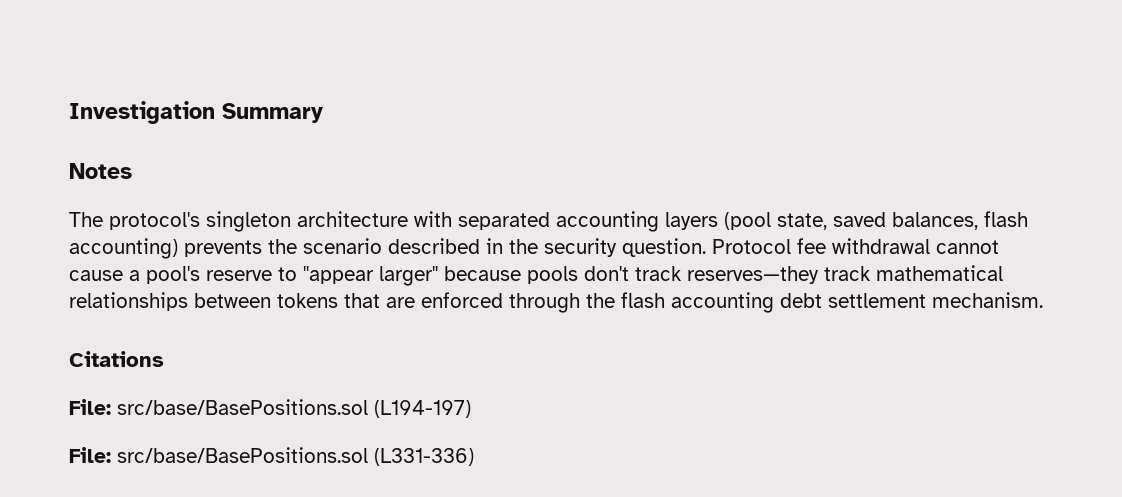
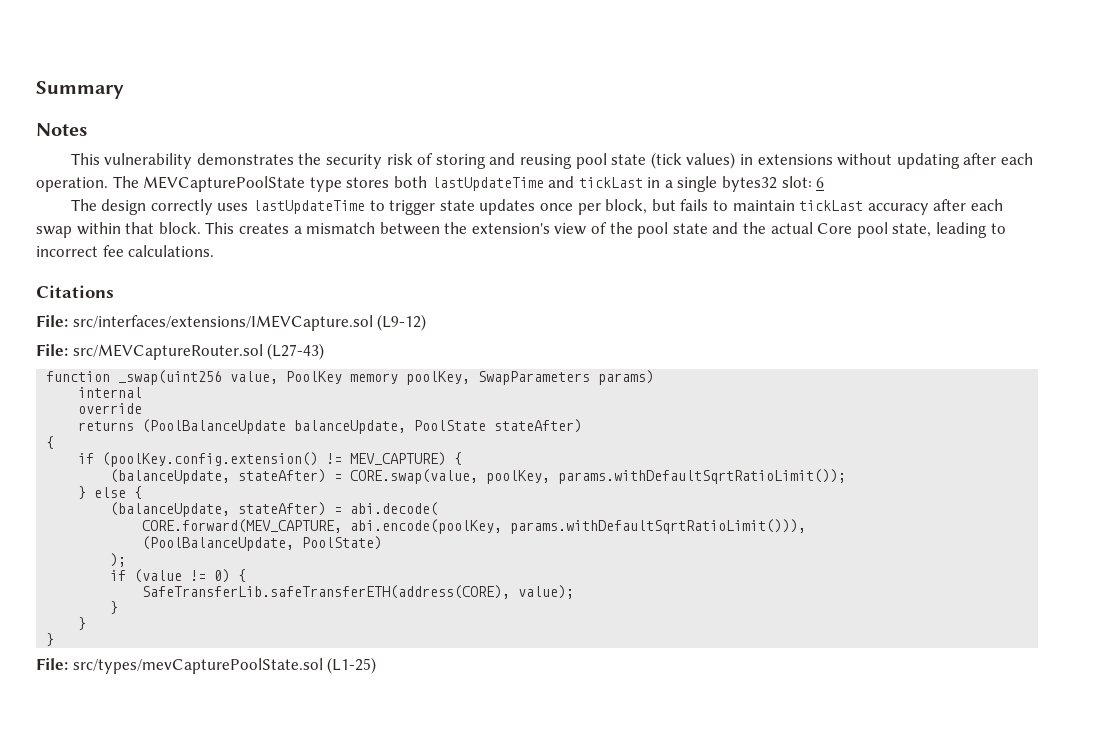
- Investigation Summary
+ Summary
- The protocol's singleton architecture with separated accounting layers (pool state, saved balances, flash accounting) prevents the scenario described in the security question. Protocol fee withdrawal cannot cause a pool's reserve to "appear larger" because pools don't track reserves—they track mathematical relationships between tokens that are enforced through the flash accounting debt settlement mechanism.
+ This vulnerability demonstrates the security risk of storing and reusing pool state (tick values) in extensions without updating after each operation. The MEVCapturePoolState type stores both lastUpdateTime and tickLast in a single bytes32 slot: 6
+ The design correctly uses lastUpdateTime to trigger state updates once per block, but fails to maintain tickLast accuracy after each swap within that block. This creates a mismatch between the extension's view of the pool state and the actual Core pool state, leading to incorrect fee calculations.
- File: src/base/BasePositions.sol (L194-197)
- File: src/base/BasePositions.sol (L331-336)
+ File: src/interfaces/extensions/IMEVCapture.sol (L9-12)
+ File: src/MEVCaptureRouter.sol (L27-43)
+ function _swap(uint256 value, PoolKey memory poolKey, SwapParameters params)
+ internal
+ override
+ returns (PoolBalanceUpdate balanceUpdate, PoolState stateAfter)
+ {
+ if (poolKey.config.extension() != MEV_CAPTURE) {
+ (balanceUpdate, stateAfter) = CORE.swap(value, poolKey, params.withDefaultSqrtRatioLimit());
+ } else {
+ (balanceUpdate, stateAfter) = abi.decode(
+ CORE.forward(MEV_CAPTURE, abi.encode(poolKey, params.withDefaultSqrtRatioLimit())),
+ (PoolBalanceUpdate, PoolState)
+ );
+ if (value != 0) {
+ SafeTransferLib.safeTransferETH(address(CORE), value);
+ }
+ }
+ }
+ File: src/types/mevCapturePoolState.sol (L1-25)

